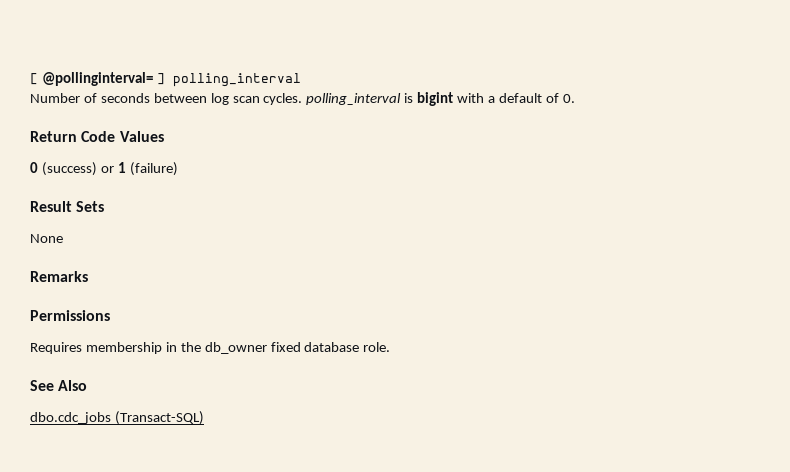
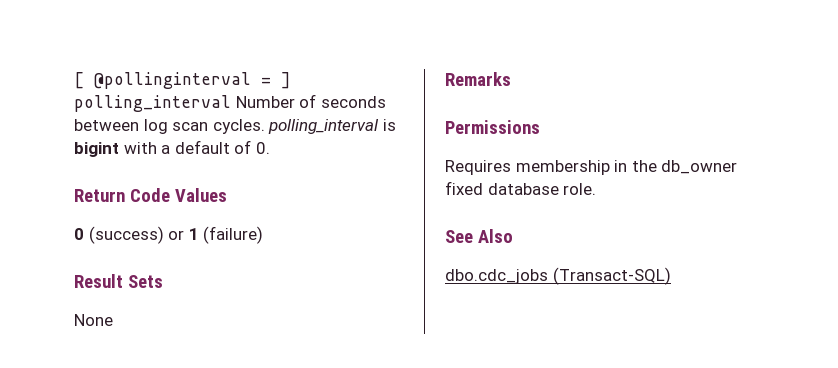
- [ @pollinginterval= ] polling_interval
- Number of seconds between log scan cycles. polling_interval is bigint with a default of 0.
+ [ @pollinginterval = ] polling_interval Number of seconds between log scan cycles. polling_interval is bigint with a default of 0.

